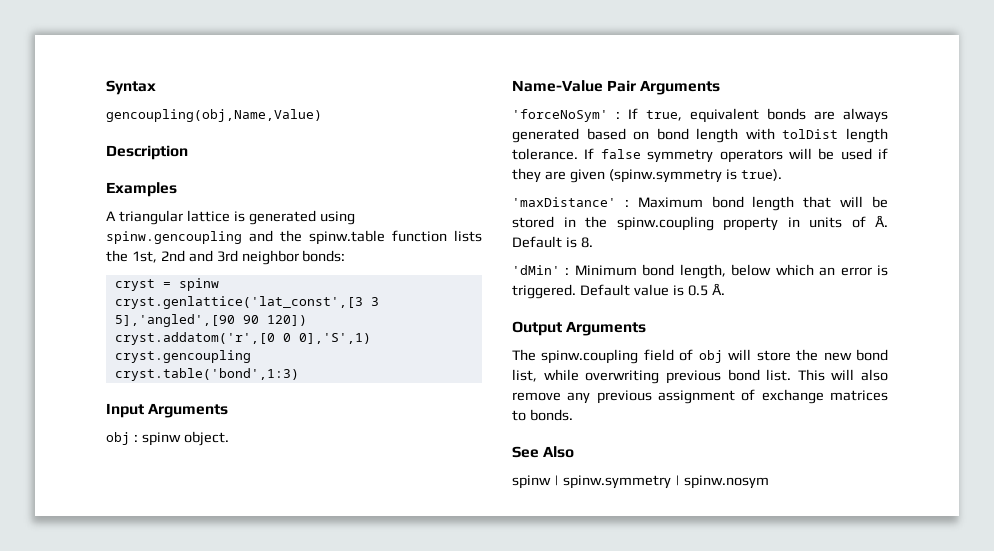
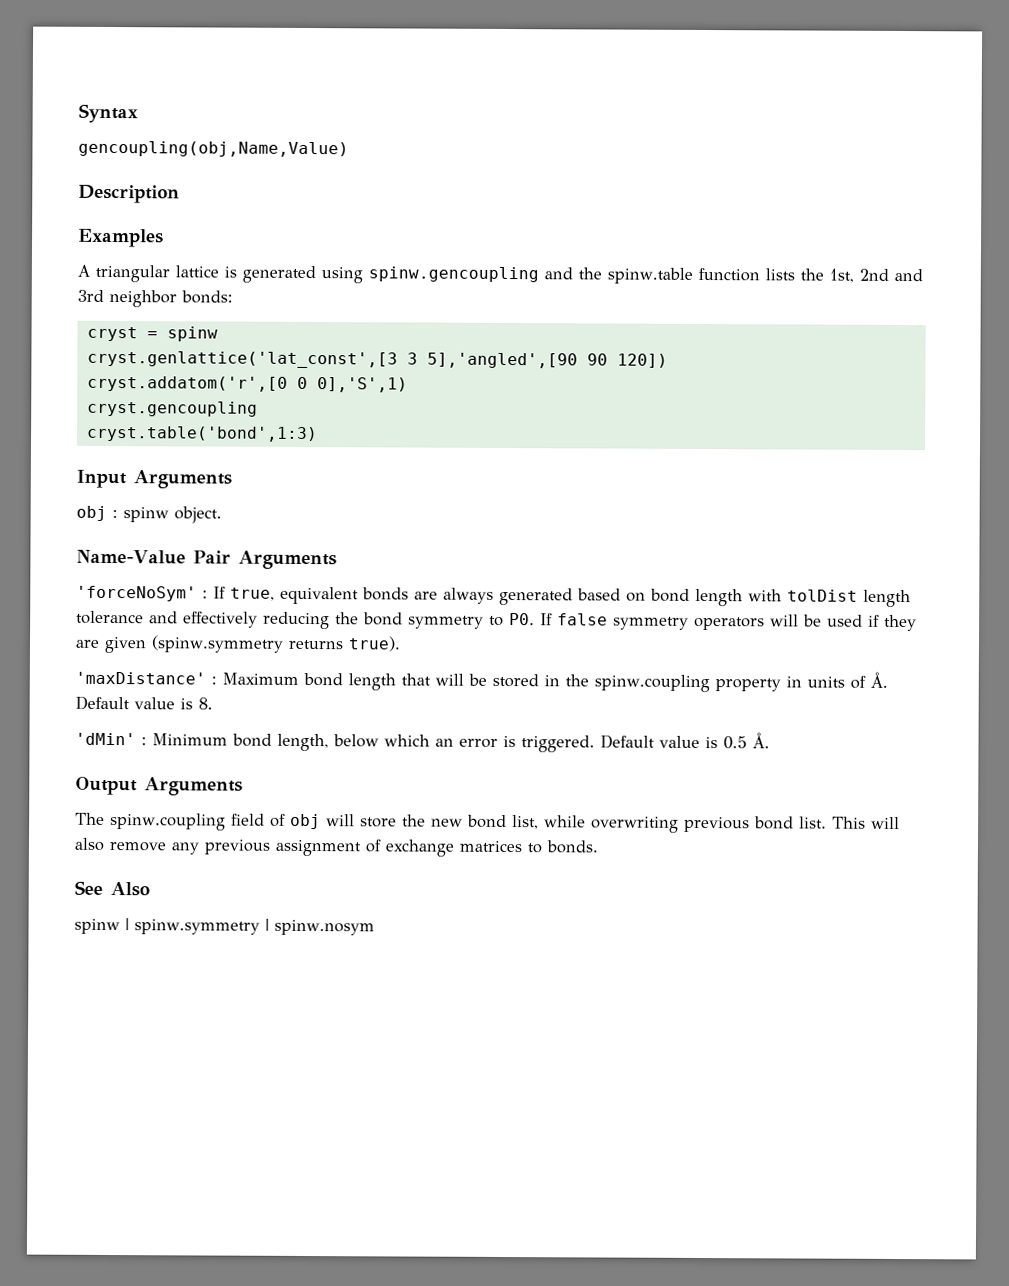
- 'forceNoSym' : If true, equivalent bonds are always generated based on bond length with tolDist length tolerance. If false symmetry operators will be used if they are given (spinw.symmetry is true).
+ 'forceNoSym' : If true, equivalent bonds are always generated based on bond length with tolDist length tolerance and effectively reducing the bond symmetry to P0. If false symmetry operators will be used if they are given (spinw.symmetry returns true).
- 'maxDistance' : Maximum bond length that will be stored in the spinw.coupling property in units of Å. Default is 8.
+ 'maxDistance' : Maximum bond length that will be stored in the spinw.coupling property in units of Å. Default value is 8.

